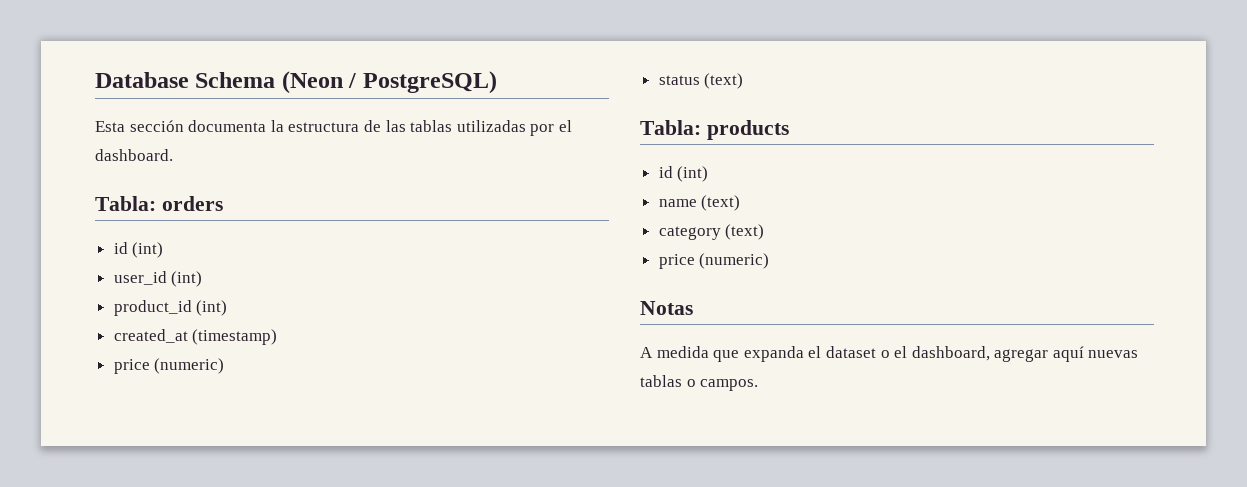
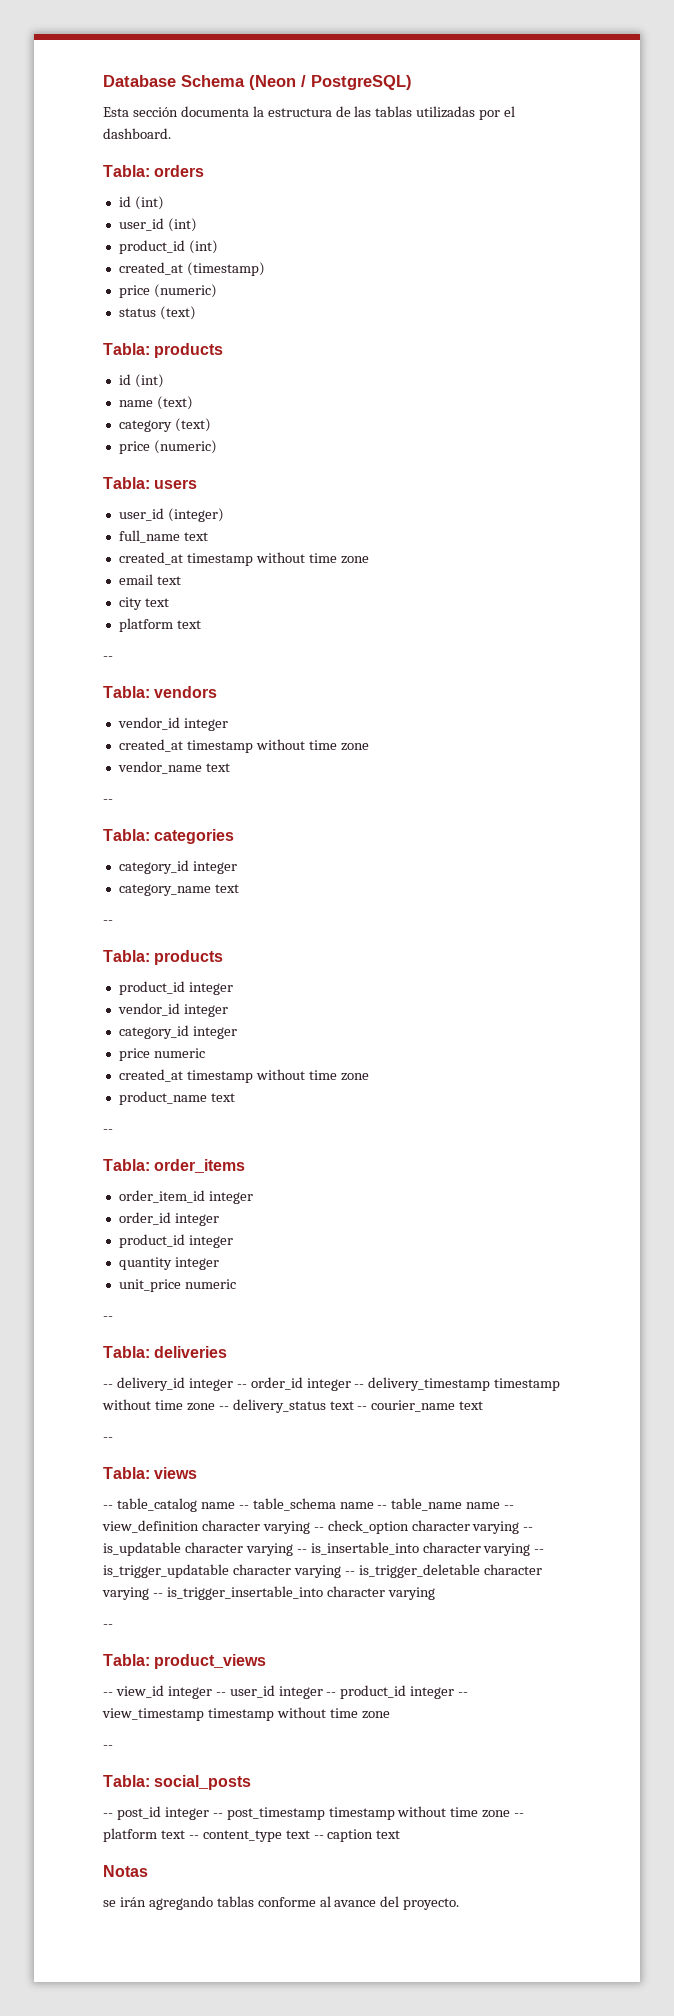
+ Tabla: users
+ user_id (integer)
+ full_name text
+ created_at timestamp without time zone
+ email text
+ city text
+ platform text
+ --
+ Tabla: vendors
+ vendor_id integer
+ created_at timestamp without time zone
+ vendor_name text
+ --
+ Tabla: categories
+ category_id integer
+ category_name text
+ --
+ Tabla: products
+ product_id integer
+ vendor_id integer
+ category_id integer
+ price numeric
+ created_at timestamp without time zone
+ product_name text
+ --
+ Tabla: order_items
+ order_item_id integer
+ order_id integer
+ product_id integer
+ quantity integer
+ unit_price numeric
+ --
+ Tabla: deliveries
+ -- delivery_id integer -- order_id integer -- delivery_timestamp timestamp without time zone -- delivery_status text -- courier_name text
+ --
+ Tabla: views
+ -- table_catalog name -- table_schema name -- table_name name -- view_definition character varying -- check_option character varying -- is_updatable character varying -- is_insertable_into character varying -- is_trigger_updatable character varying -- is_trigger_deletable character varying -- is_trigger_insertable_into character varying
+ --
+ Tabla: product_views
+ -- view_id integer -- user_id integer -- product_id integer -- view_timestamp timestamp without time zone
+ --
+ Tabla: social_posts
+ -- post_id integer -- post_timestamp timestamp without time zone -- platform text -- content_type text -- caption text
  Notas
- A medida que expanda el dataset o el dashboard, agregar aquí nuevas tablas o campos.
+ se irán agregando tablas conforme al avance del proyecto.

